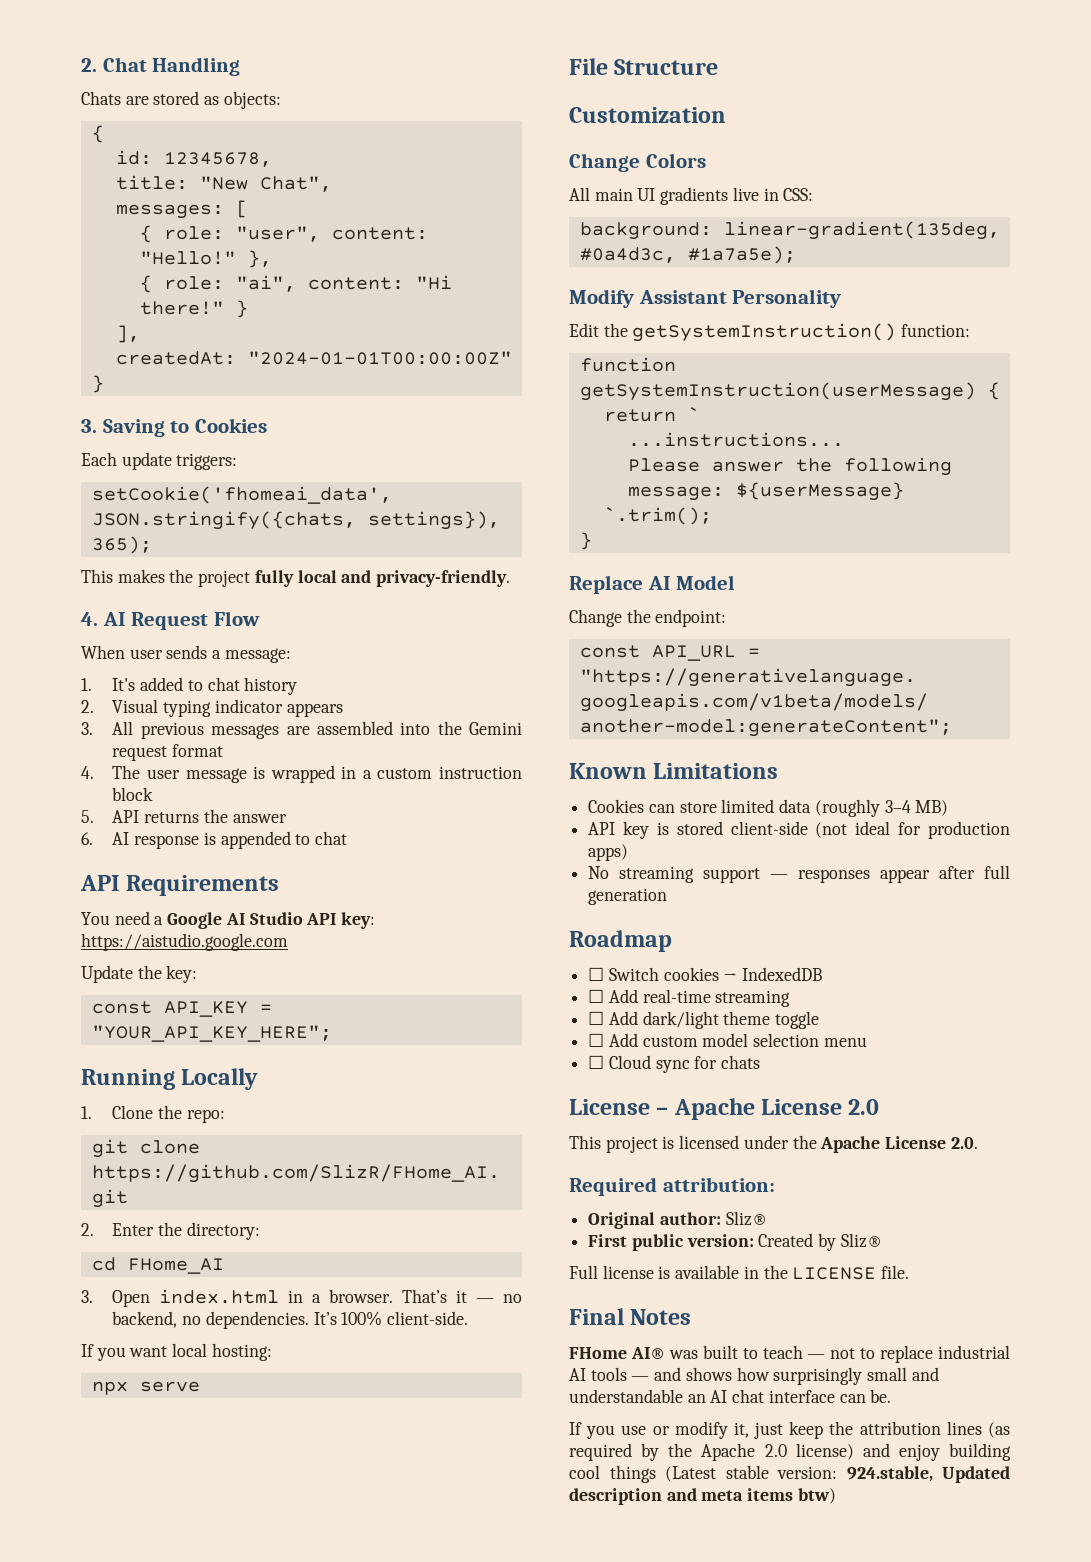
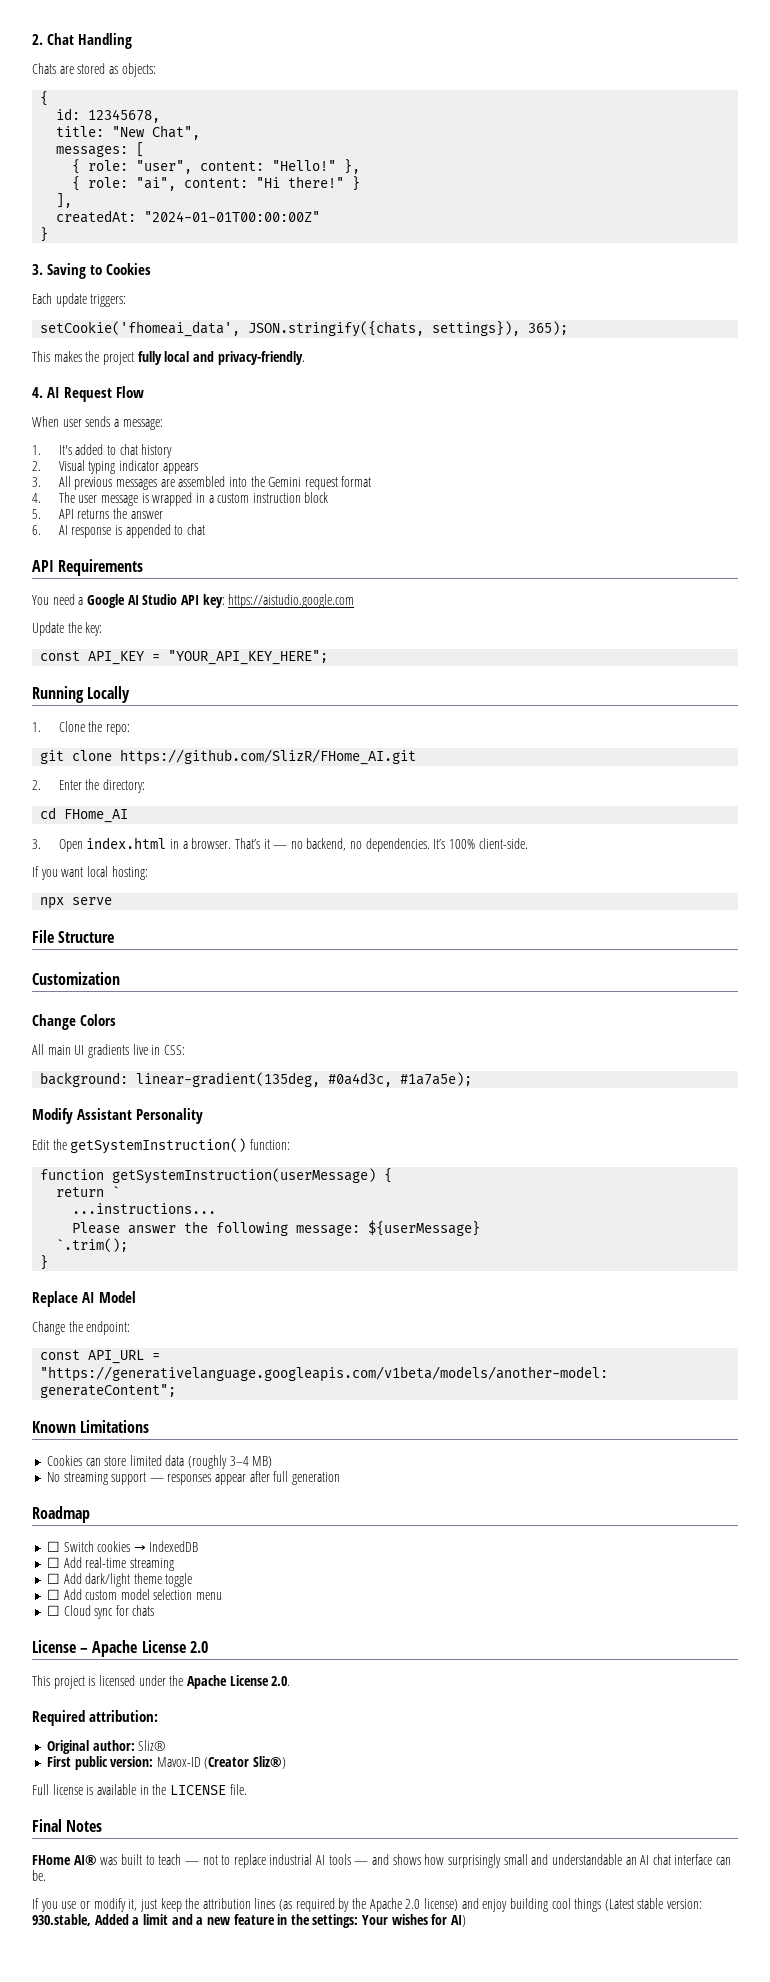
- API key is stored client-side (not ideal for production apps)
- First public version: Created by Sliz®
+ First public version: Mavox-ID (Creator Sliz®)
- If you use or modify it, just keep the attribution lines (as required by the Apache 2.0 license) and enjoy building cool things (Latest stable version: 924.stable, Updated description and meta items btw)
+ If you use or modify it, just keep the attribution lines (as required by the Apache 2.0 license) and enjoy building cool things (Latest stable version: 930.stable, Added a limit and a new feature in the settings: Your wishes for AI)

